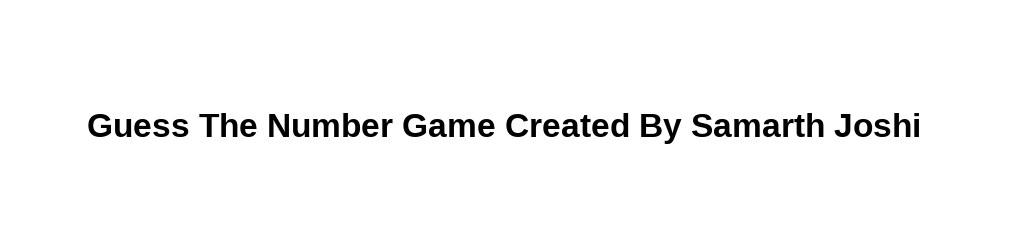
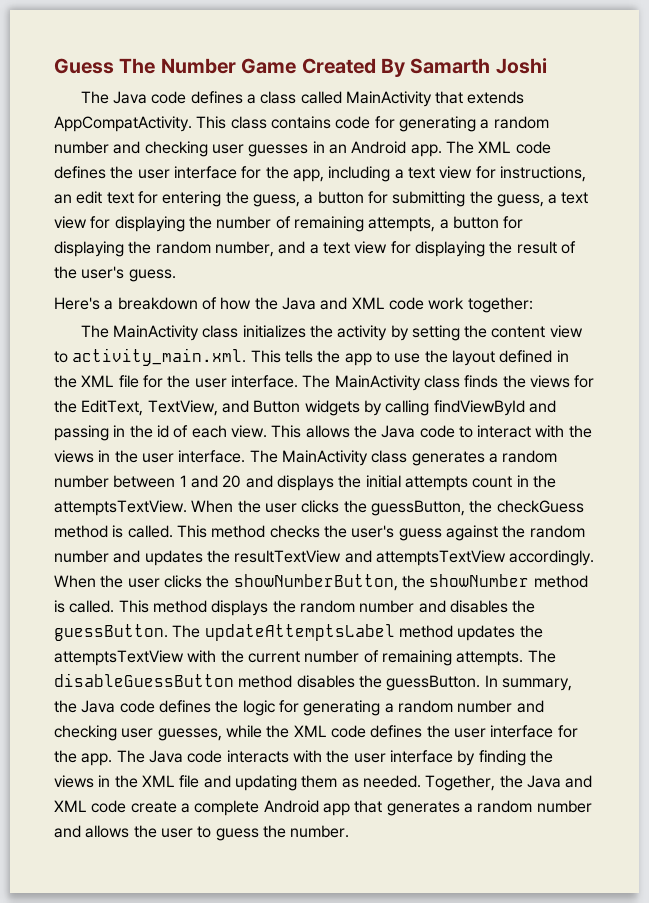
+ The Java code defines a class called MainActivity that extends AppCompatActivity. This class contains code for generating a random number and checking user guesses in an Android app. The XML code defines the user interface for the app, including a text view for instructions, an edit text for entering the guess, a button for submitting the guess, a text view for displaying the number of remaining attempts, a button for displaying the random number, and a text view for displaying the result of the user's guess.
+ Here's a breakdown of how the Java and XML code work together:
+ The MainActivity class initializes the activity by setting the content view to activity_main.xml. This tells the app to use the layout defined in the XML file for the user interface. The MainActivity class finds the views for the EditText, TextView, and Button widgets by calling findViewById and passing in the id of each view. This allows the Java code to interact with the views in the user interface. The MainActivity class generates a random number between 1 and 20 and displays the initial attempts count in the attemptsTextView. When the user clicks the guessButton, the checkGuess method is called. This method checks the user's guess against the random number and updates the resultTextView and attemptsTextView accordingly. When the user clicks the showNumberButton, the showNumber method is called. This method displays the random number and disables the guessButton. The updateAttemptsLabel method updates the attemptsTextView with the current number of remaining attempts. The disableGuessButton method disables the guessButton. In summary, the Java code defines the logic for generating a random number and checking user guesses, while the XML code defines the user interface for the app. The Java code interacts with the user interface by finding the views in the XML file and updating them as needed. Together, the Java and XML code create a complete Android app that generates a random number and allows the user to guess the number.

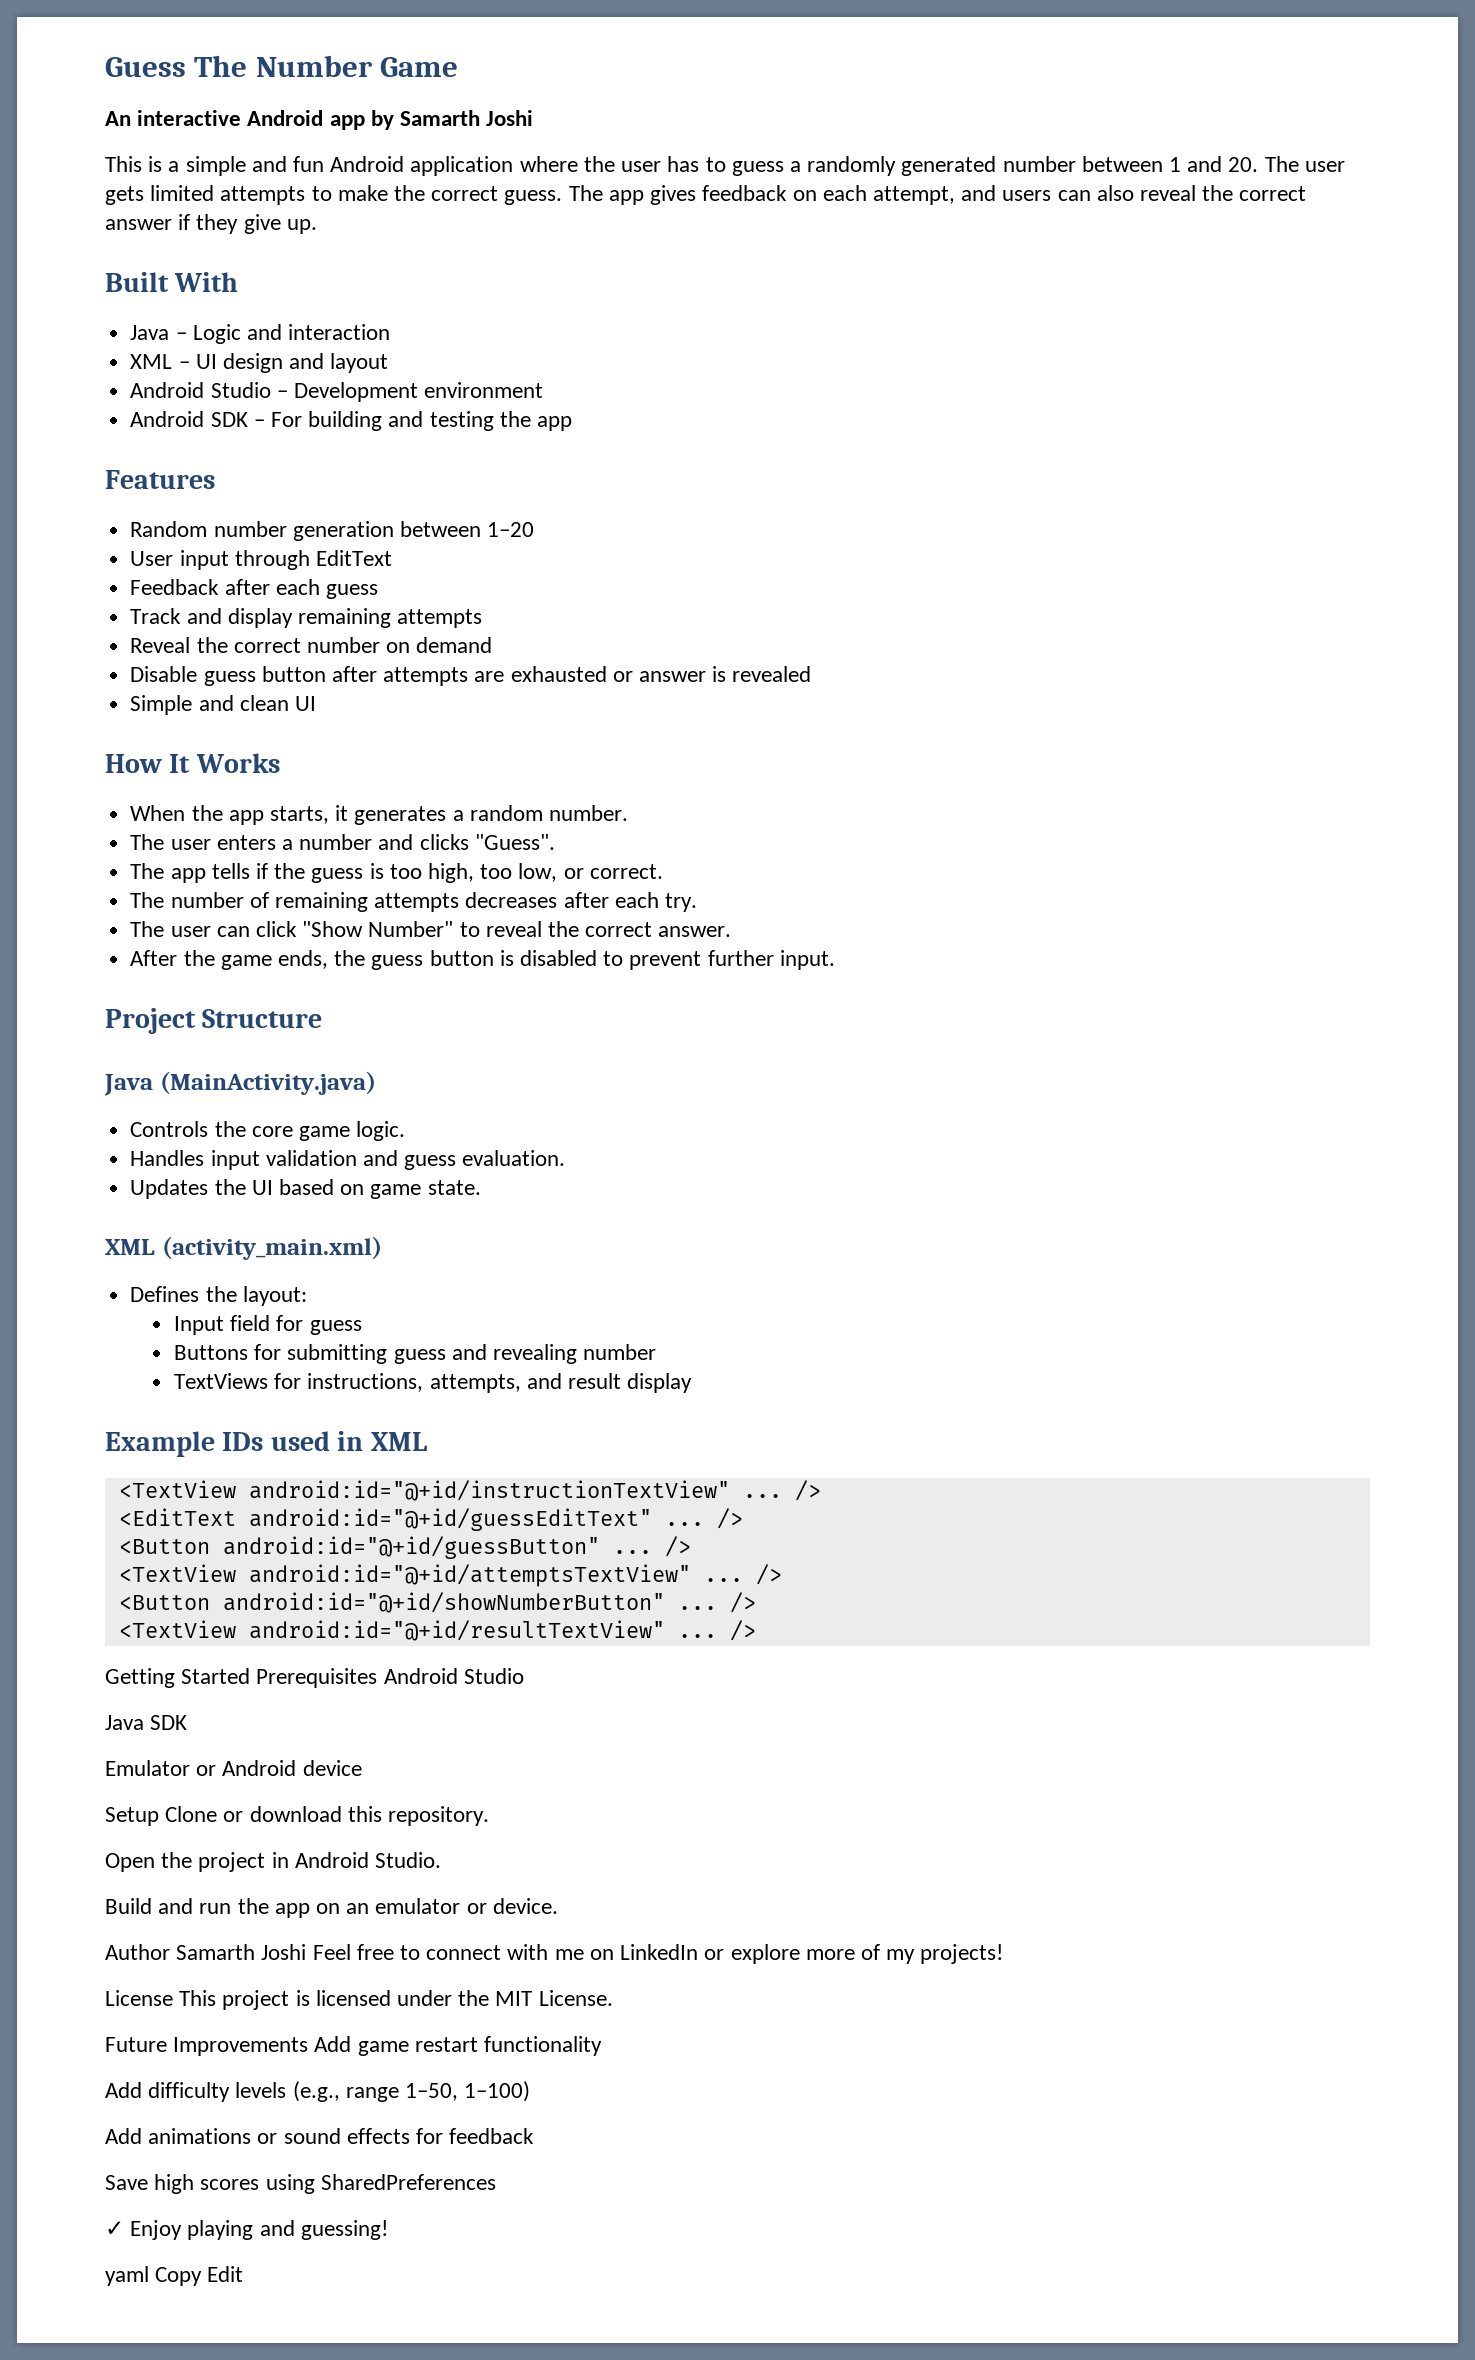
- Guess The Number Game Created By Samarth Joshi
- The Java code defines a class called MainActivity that extends AppCompatActivity. This class contains code for generating a random number and checking user guesses in an Android app. The XML code defines the user interface for the app, including a text view for instructions, an edit text for entering the guess, a button for submitting the guess, a text view for displaying the number of remaining attempts, a button for displaying the random number, and a text view for displaying the result of the user's guess.
- Here's a breakdown of how the Java and XML code work together:
- The MainActivity class initializes the activity by setting the content view to activity_main.xml. This tells the app to use the layout defined in the XML file for the user interface. The MainActivity class finds the views for the EditText, TextView, and Button widgets by calling findViewById and passing in the id of each view. This allows the Java code to interact with the views in the user interface. The MainActivity class generates a random number between 1 and 20 and displays the initial attempts count in the attemptsTextView. When the user clicks the guessButton, the checkGuess method is called. This method checks the user's guess against the random number and updates the resultTextView and attemptsTextView accordingly. When the user clicks the showNumberButton, the showNumber method is called. This method displays the random number and disables the guessButton. The updateAttemptsLabel method updates the attemptsTextView with the current number of remaining attempts. The disableGuessButton method disables the guessButton. In summary, the Java code defines the logic for generating a random number and checking user guesses, while the XML code defines the user interface for the app. The Java code interacts with the user interface by finding the views in the XML file and updating them as needed. Together, the Java and XML code create a complete Android app that generates a random number and allows the user to guess the number.
+ Guess The Number Game
+ An interactive Android app by Samarth Joshi
+ This is a simple and fun Android application where the user has to guess a randomly generated number between 1 and 20. The user gets limited attempts to make the correct guess. The app gives feedback on each attempt, and users can also reveal the correct answer if they give up.
+ Built With
+ Java – Logic and interaction
+ XML – UI design and layout
+ Android Studio – Development environment
+ Android SDK – For building and testing the app
+ Features
+ Random number generation between 1–20
+ User input through EditText
+ Feedback after each guess
+ Track and display remaining attempts
+ Reveal the correct number on demand
+ Disable guess button after attempts are exhausted or answer is revealed
+ Simple and clean UI
+ How It Works
+ When the app starts, it generates a random number.
+ The user enters a number and clicks "Guess".
+ The app tells if the guess is too high, too low, or correct.
+ The number of remaining attempts decreases after each try.
+ The user can click "Show Number" to reveal the correct answer.
+ After the game ends, the guess button is disabled to prevent further input.
+ Project Structure
+ Java (MainActivity.java)
+ Controls the core game logic.
+ Handles input validation and guess evaluation.
+ Updates the UI based on game state.
+ XML (activity_main.xml)
+ Defines the layout:
+ Input field for guess
+ Buttons for submitting guess and revealing number
+ TextViews for instructions, attempts, and result display
+ Example IDs used in XML
+ <TextView android:id="@+id/instructionTextView" ... />
+ <EditText android:id="@+id/guessEditText" ... />
+ <Button android:id="@+id/guessButton" ... />
+ <TextView android:id="@+id/attemptsTextView" ... />
+ <Button android:id="@+id/showNumberButton" ... />
+ <TextView android:id="@+id/resultTextView" ... />
+ Getting Started Prerequisites Android Studio
+ Java SDK
+ Emulator or Android device
+ Setup Clone or download this repository.
+ Open the project in Android Studio.
+ Build and run the app on an emulator or device.
+ Author Samarth Joshi Feel free to connect with me on LinkedIn or explore more of my projects!
+ License This project is licensed under the MIT License.
+ Future Improvements Add game restart functionality
+ Add difficulty levels (e.g., range 1–50, 1–100)
+ Add animations or sound effects for feedback
+ Save high scores using SharedPreferences
+ ✓ Enjoy playing and guessing!
+ yaml Copy Edit

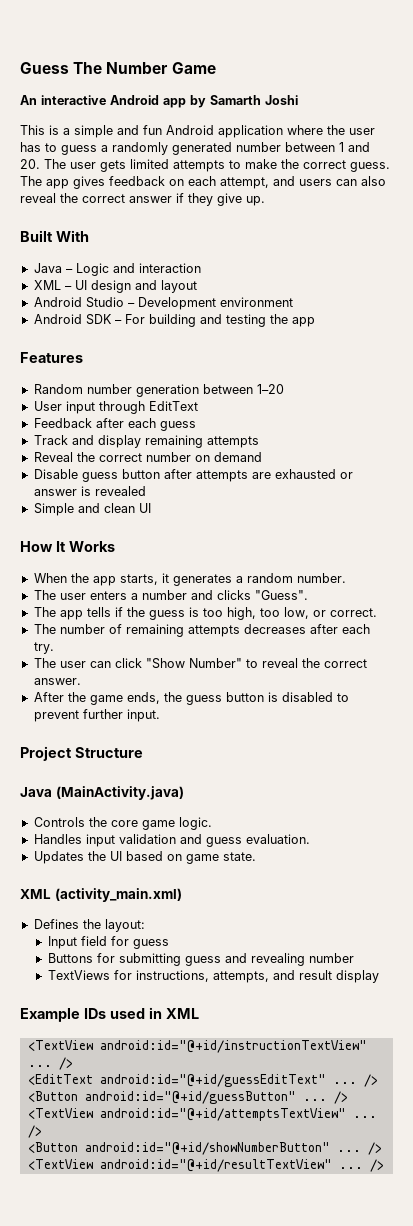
- Getting Started Prerequisites Android Studio
- Java SDK
- Emulator or Android device
- Setup Clone or download this repository.
- Open the project in Android Studio.
- Build and run the app on an emulator or device.
- Author Samarth Joshi Feel free to connect with me on LinkedIn or explore more of my projects!
- License This project is licensed under the MIT License.
- Future Improvements Add game restart functionality
- Add difficulty levels (e.g., range 1–50, 1–100)
- Add animations or sound effects for feedback
- Save high scores using SharedPreferences
- ✓ Enjoy playing and guessing!
- yaml Copy Edit

